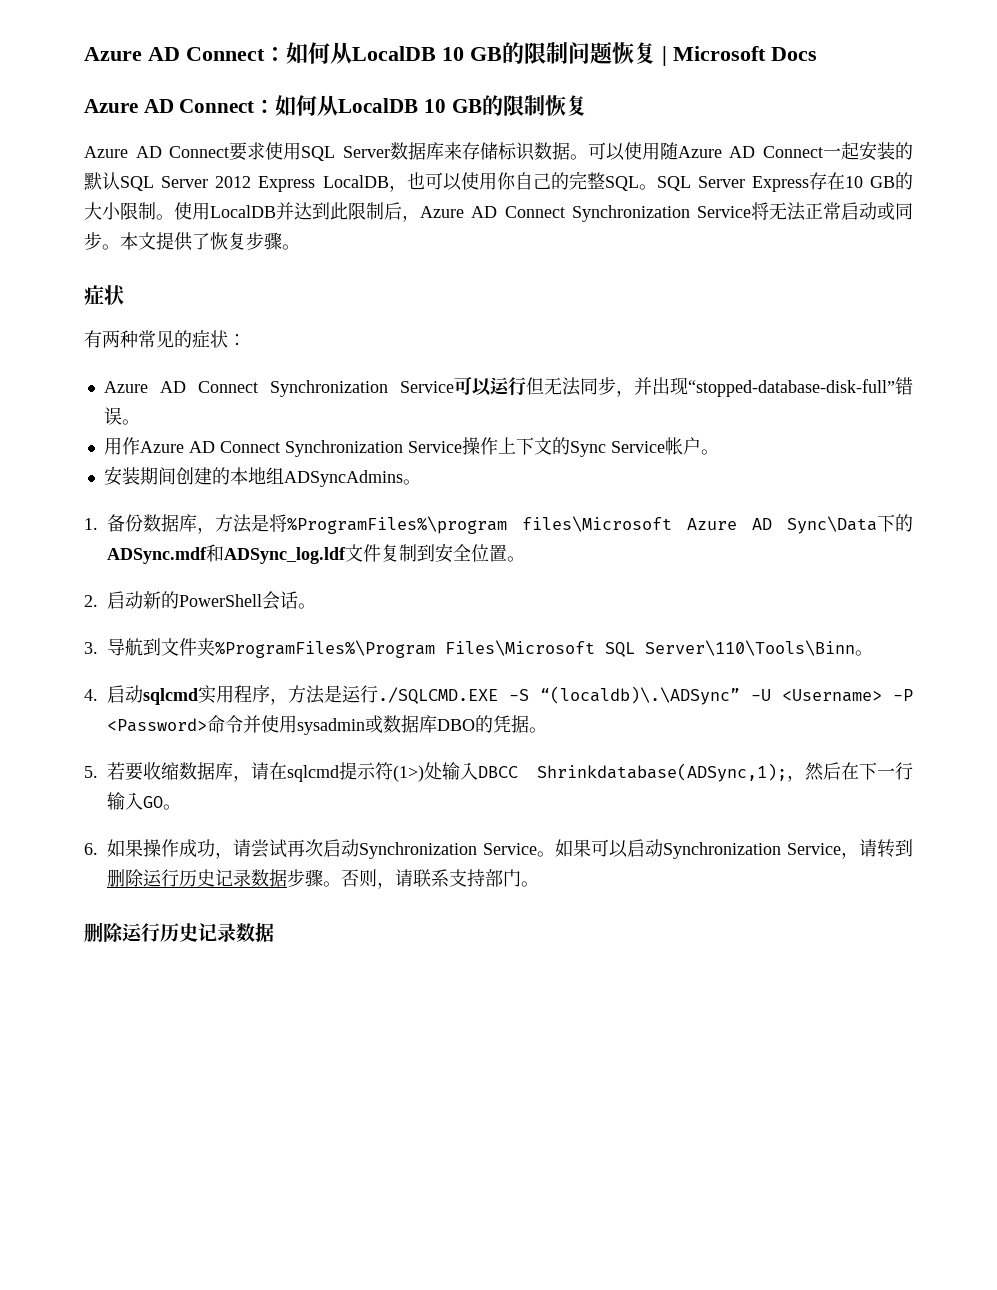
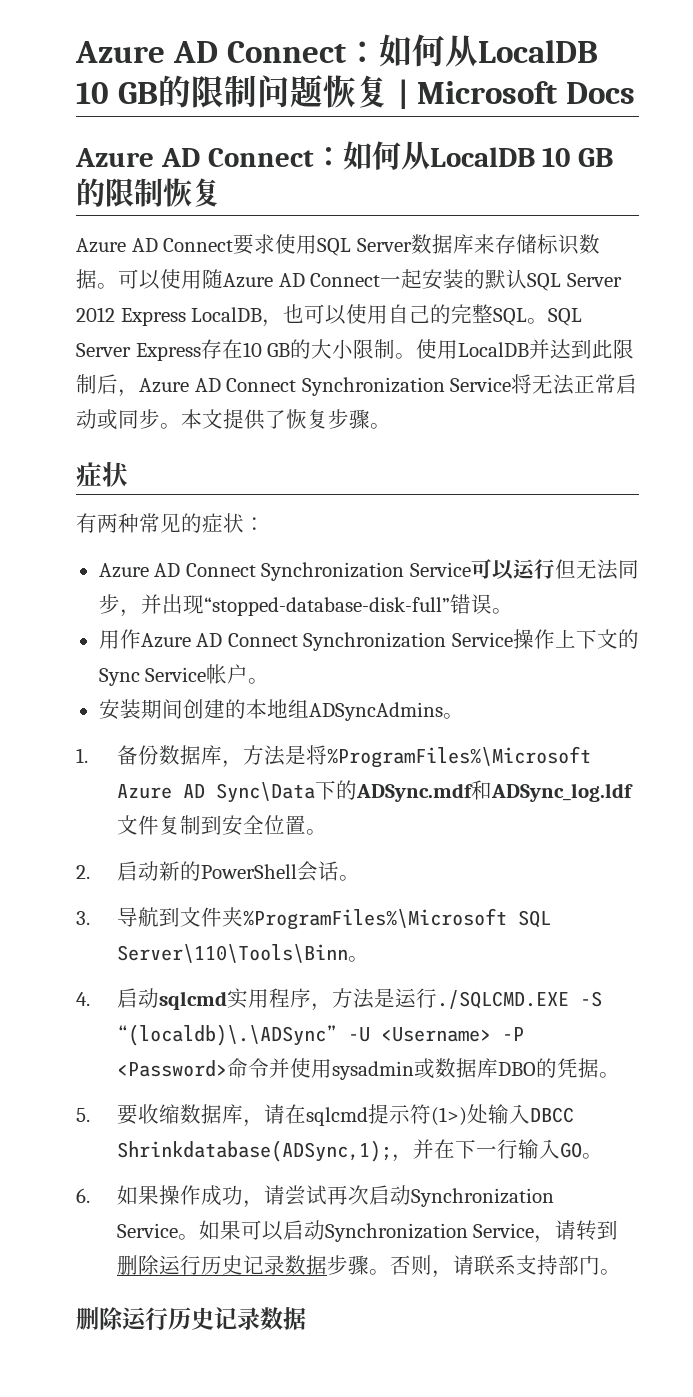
- 可以使用随Azure AD Connect一起安装的默认SQL Server 2012 Express LocalDB，也可以使用你自己的完整SQL。
+ 可以使用随Azure AD Connect一起安装的默认SQL Server 2012 Express LocalDB，也可以使用自己的完整SQL。
- 1.备份数据库，方法是将%ProgramFiles%\program files\Microsoft Azure AD Sync\Data下的ADSync.mdf和ADSync_log.ldf文件复制到安全位置。
+ 1.备份数据库，方法是将%ProgramFiles%\Microsoft Azure AD Sync\Data下的ADSync.mdf和ADSync_log.ldf文件复制到安全位置。
- 3.导航到文件夹%ProgramFiles%\Program Files\Microsoft SQL Server\110\Tools\Binn。
+ 3.导航到文件夹%ProgramFiles%\Microsoft SQL Server\110\Tools\Binn。
- 5.若要收缩数据库，请在sqlcmd提示符(1>)处输入DBCC Shrinkdatabase(ADSync,1);，然后在下一行输入GO。
+ 5.要收缩数据库，请在sqlcmd提示符(1>)处输入DBCC Shrinkdatabase(ADSync,1);，并在下一行输入GO。

